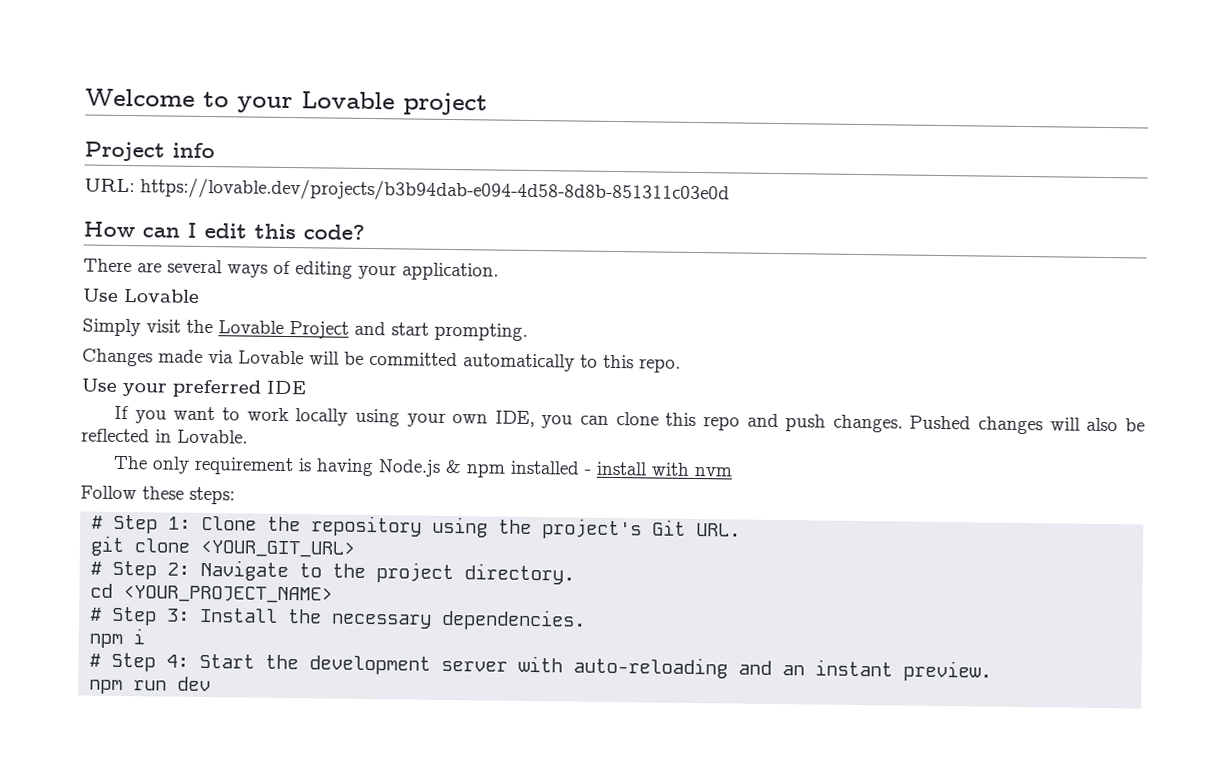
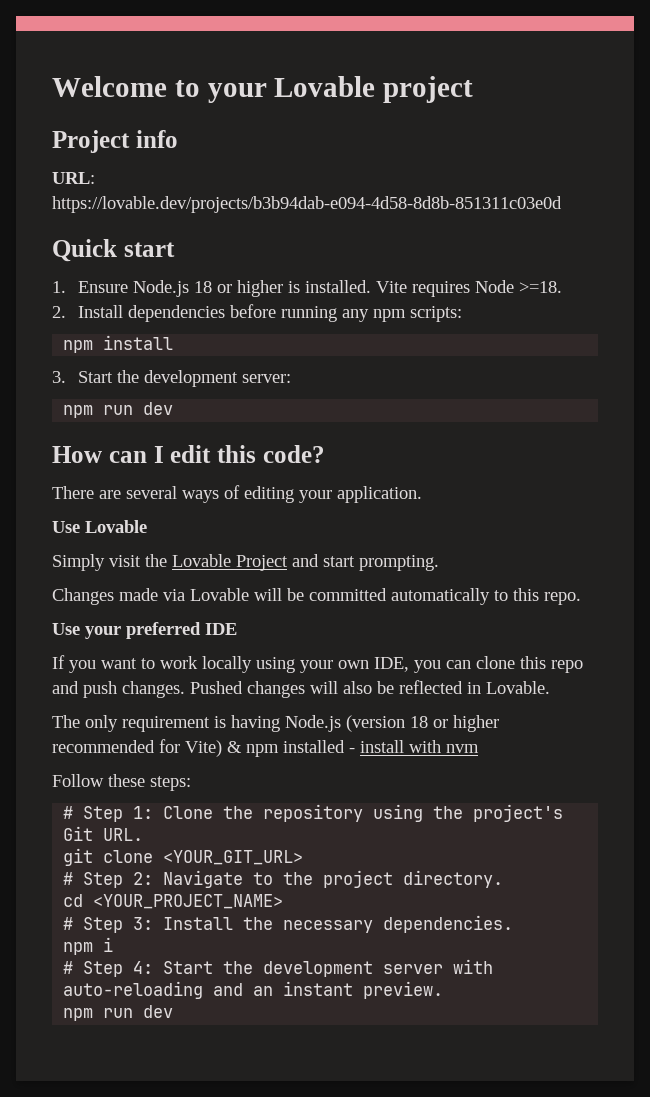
+ Quick start
+ 1. Ensure Node.js 18 or higher is installed. Vite requires Node >=18.
+ 2. Install dependencies before running any npm scripts:
+ npm install
+ 3. Start the development server:
+ npm run dev
- The only requirement is having Node.js & npm installed - install with nvm
+ The only requirement is having Node.js (version 18 or higher recommended for Vite) & npm installed - install with nvm

